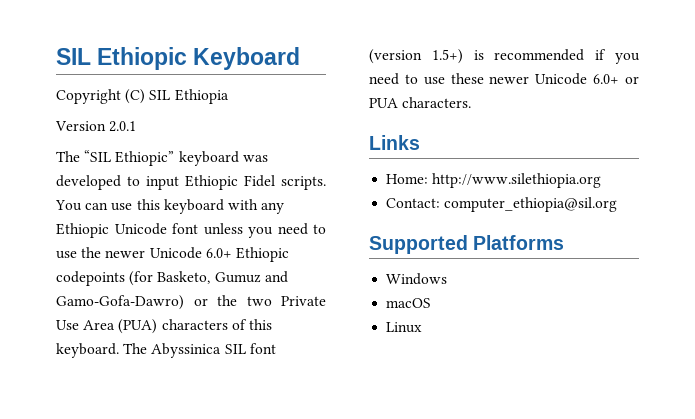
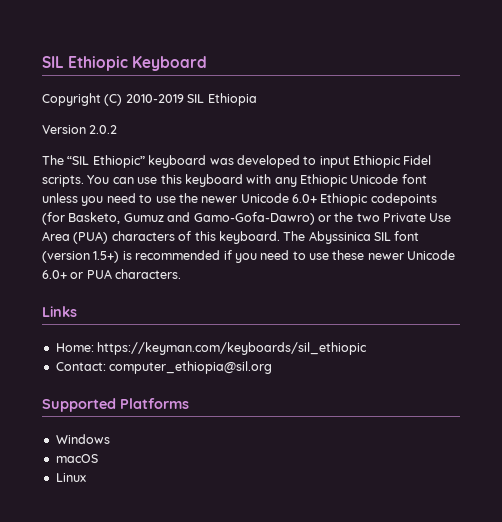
- Copyright (C) SIL Ethiopia
+ Copyright (C) 2010-2019 SIL Ethiopia
- Version 2.0.1
+ Version 2.0.2
- Home: http://www.silethiopia.org
+ Home: https://keyman.com/keyboards/sil_ethiopic

